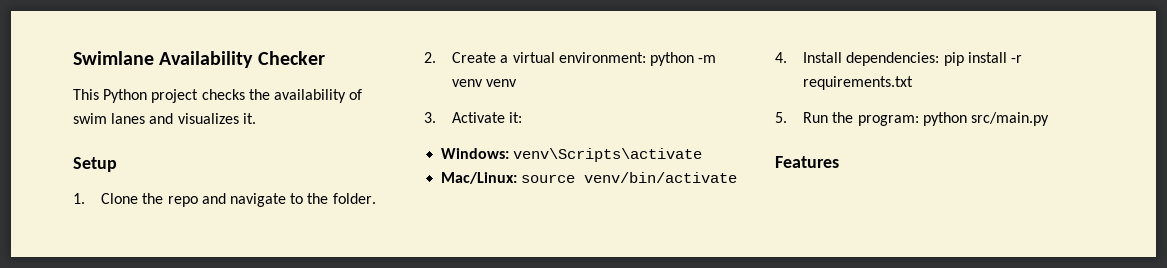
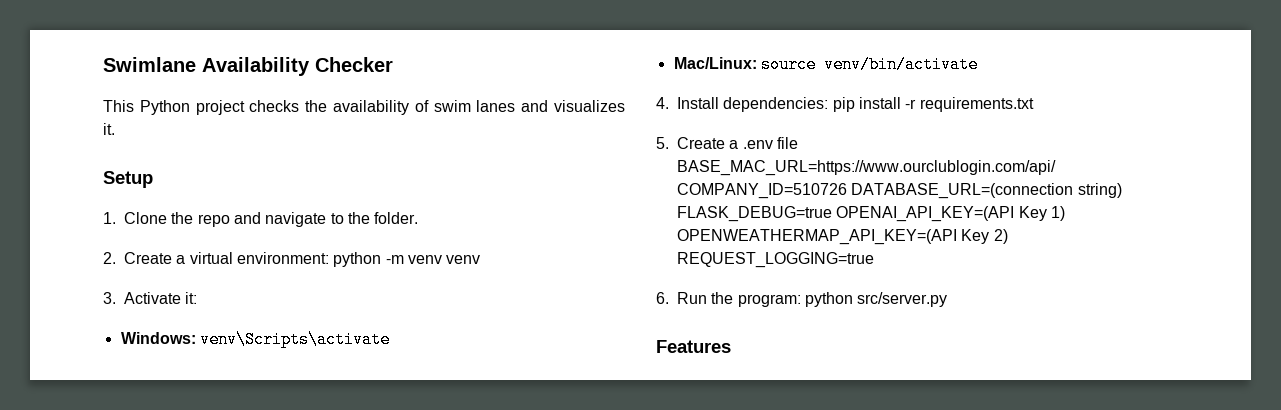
- 5. Run the program: python src/main.py
+ 5. Create a .env file BASE_MAC_URL=https://www.ourclublogin.com/api/ COMPANY_ID=510726 DATABASE_URL=(connection string) FLASK_DEBUG=true OPENAI_API_KEY=(API Key 1) OPENWEATHERMAP_API_KEY=(API Key 2) REQUEST_LOGGING=true
+ 6. Run the program: python src/server.py

